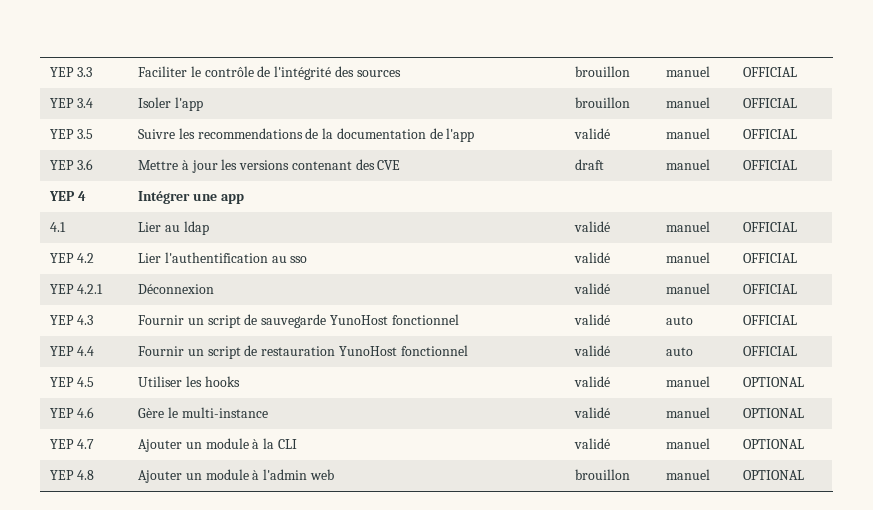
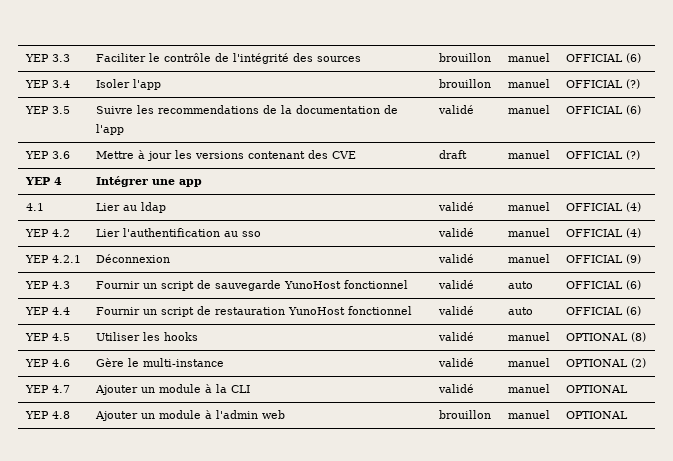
- YEP 3.3 | Faciliter le contrôle de l'intégrité des sources | brouillon | manuel | OFFICIAL
+ YEP 3.3 | Faciliter le contrôle de l'intégrité des sources | brouillon | manuel | OFFICIAL (6)
- YEP 3.4 | Isoler l'app | brouillon | manuel | OFFICIAL
+ YEP 3.4 | Isoler l'app | brouillon | manuel | OFFICIAL (?)
- YEP 3.5 | Suivre les recommendations de la documentation de l'app | validé | manuel | OFFICIAL
+ YEP 3.5 | Suivre les recommendations de la documentation de l'app | validé | manuel | OFFICIAL (6)
- YEP 3.6 | Mettre à jour les versions contenant des CVE | draft | manuel | OFFICIAL
+ YEP 3.6 | Mettre à jour les versions contenant des CVE | draft | manuel | OFFICIAL (?)
- 4.1 | Lier au ldap | validé | manuel | OFFICIAL
+ 4.1 | Lier au ldap | validé | manuel | OFFICIAL (4)
- YEP 4.2 | Lier l'authentification au sso | validé | manuel | OFFICIAL
+ YEP 4.2 | Lier l'authentification au sso | validé | manuel | OFFICIAL (4)
- YEP 4.2.1 | Déconnexion | validé | manuel | OFFICIAL
+ YEP 4.2.1 | Déconnexion | validé | manuel | OFFICIAL (9)
- YEP 4.3 | Fournir un script de sauvegarde YunoHost fonctionnel | validé | auto | OFFICIAL
+ YEP 4.3 | Fournir un script de sauvegarde YunoHost fonctionnel | validé | auto | OFFICIAL (6)
- YEP 4.4 | Fournir un script de restauration YunoHost fonctionnel | validé | auto | OFFICIAL
+ YEP 4.4 | Fournir un script de restauration YunoHost fonctionnel | validé | auto | OFFICIAL (6)
- YEP 4.5 | Utiliser les hooks | validé | manuel | OPTIONAL
+ YEP 4.5 | Utiliser les hooks | validé | manuel | OPTIONAL (8)
- YEP 4.6 | Gère le multi-instance | validé | manuel | OPTIONAL
+ YEP 4.6 | Gère le multi-instance | validé | manuel | OPTIONAL (2)

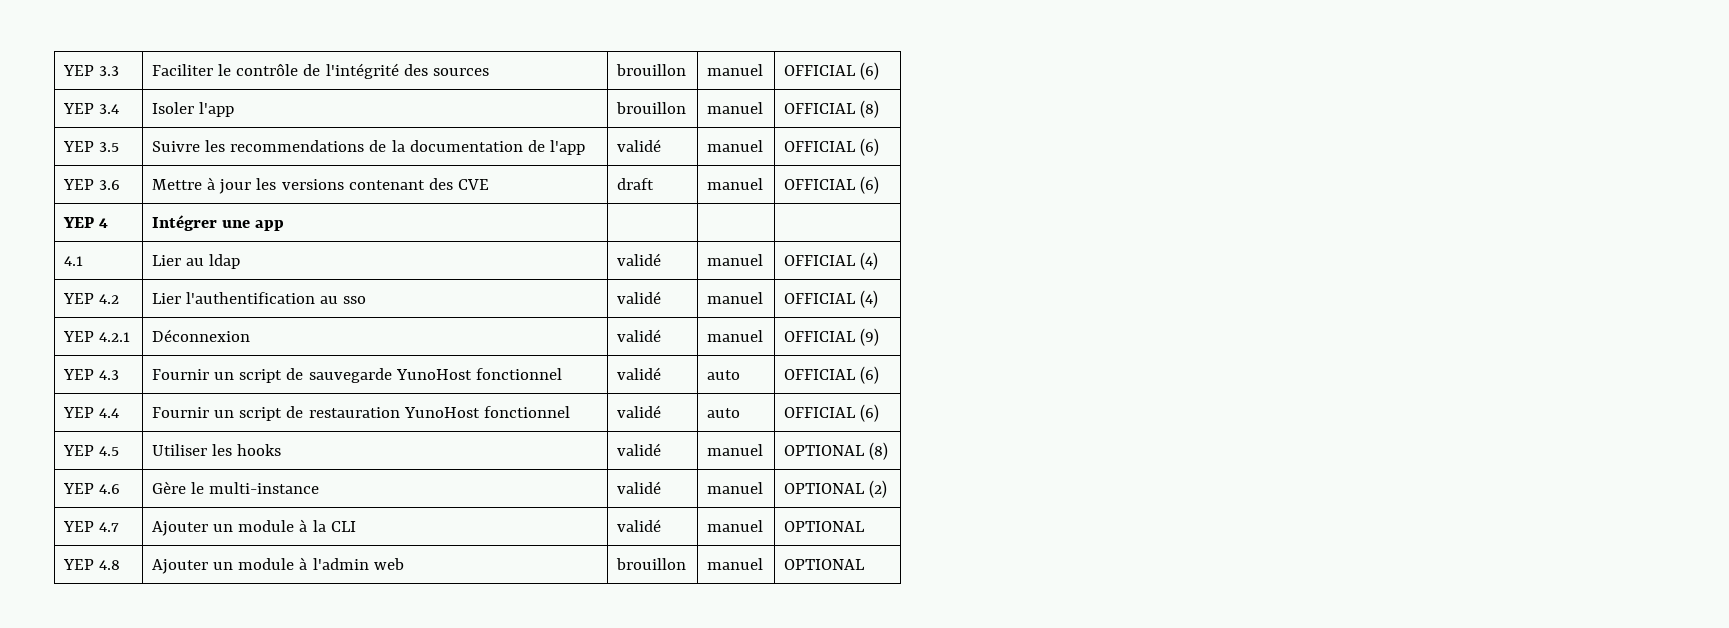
- YEP 3.4 | Isoler l'app | brouillon | manuel | OFFICIAL (?)
+ YEP 3.4 | Isoler l'app | brouillon | manuel | OFFICIAL (8)
- YEP 3.6 | Mettre à jour les versions contenant des CVE | draft | manuel | OFFICIAL (?)
+ YEP 3.6 | Mettre à jour les versions contenant des CVE | draft | manuel | OFFICIAL (6)

